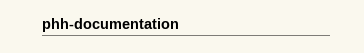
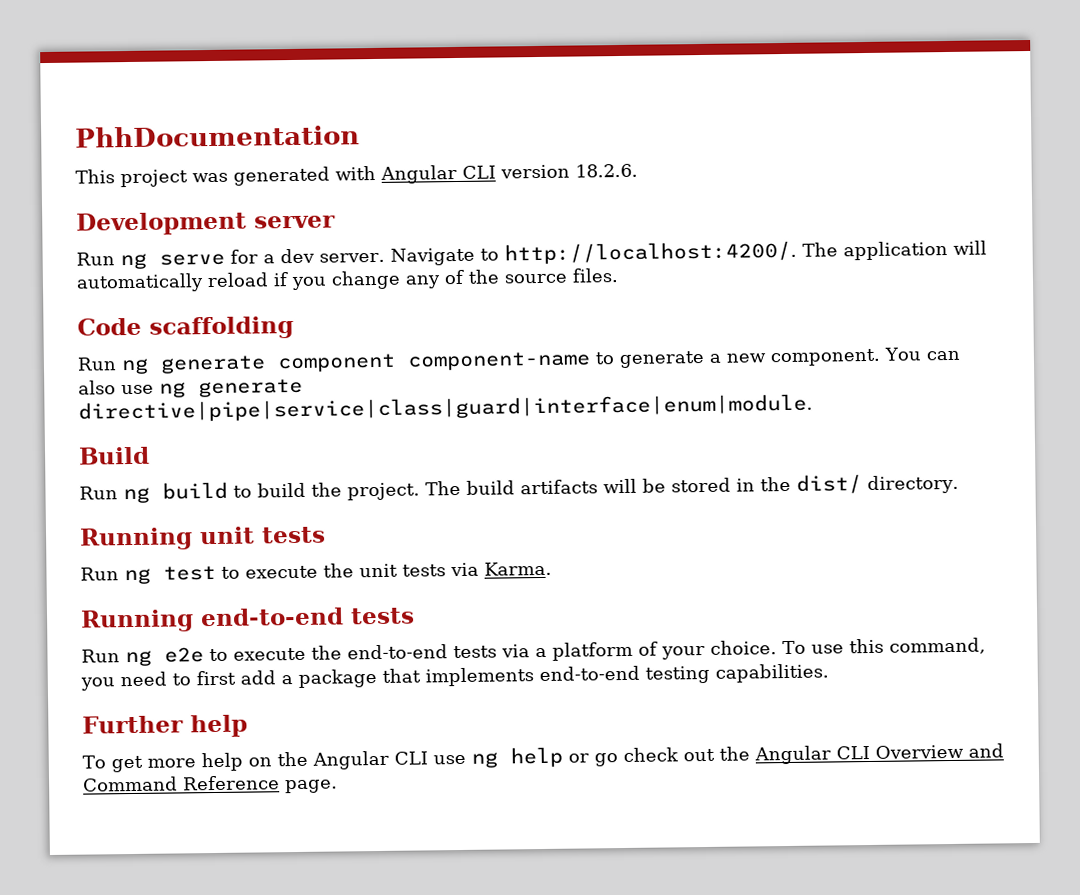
- phh-documentation
+ PhhDocumentation
+ This project was generated with Angular CLI version 18.2.6.
+ Development server
+ Run ng serve for a dev server. Navigate to http://localhost:4200/. The application will automatically reload if you change any of the source files.
+ Code scaffolding
+ Run ng generate component component-name to generate a new component. You can also use ng generate directive|pipe|service|class|guard|interface|enum|module.
+ Build
+ Run ng build to build the project. The build artifacts will be stored in the dist/ directory.
+ Running unit tests
+ Run ng test to execute the unit tests via Karma.
+ Running end-to-end tests
+ Run ng e2e to execute the end-to-end tests via a platform of your choice. To use this command, you need to first add a package that implements end-to-end testing capabilities.
+ Further help
+ To get more help on the Angular CLI use ng help or go check out the Angular CLI Overview and Command Reference page.

